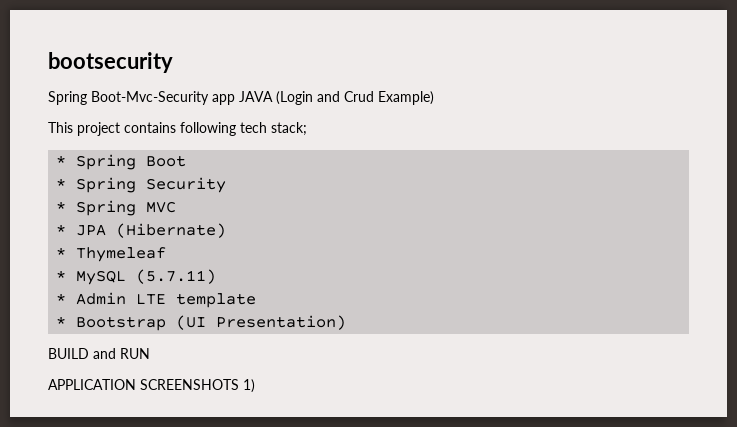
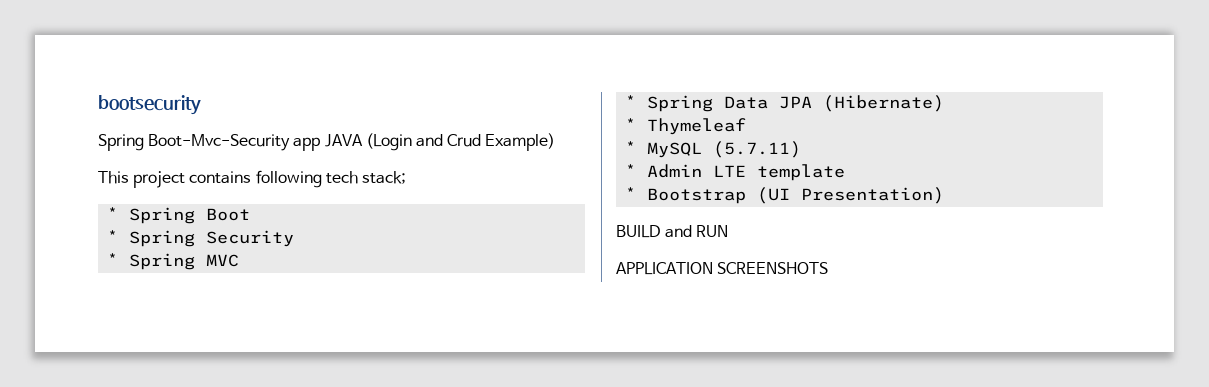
- * JPA (Hibernate)
+ * Spring Data JPA (Hibernate)
- APPLICATION SCREENSHOTS 1)
+ APPLICATION SCREENSHOTS

